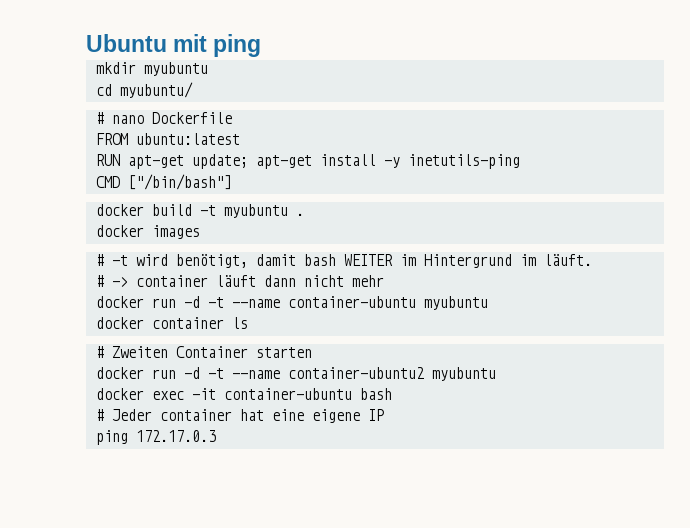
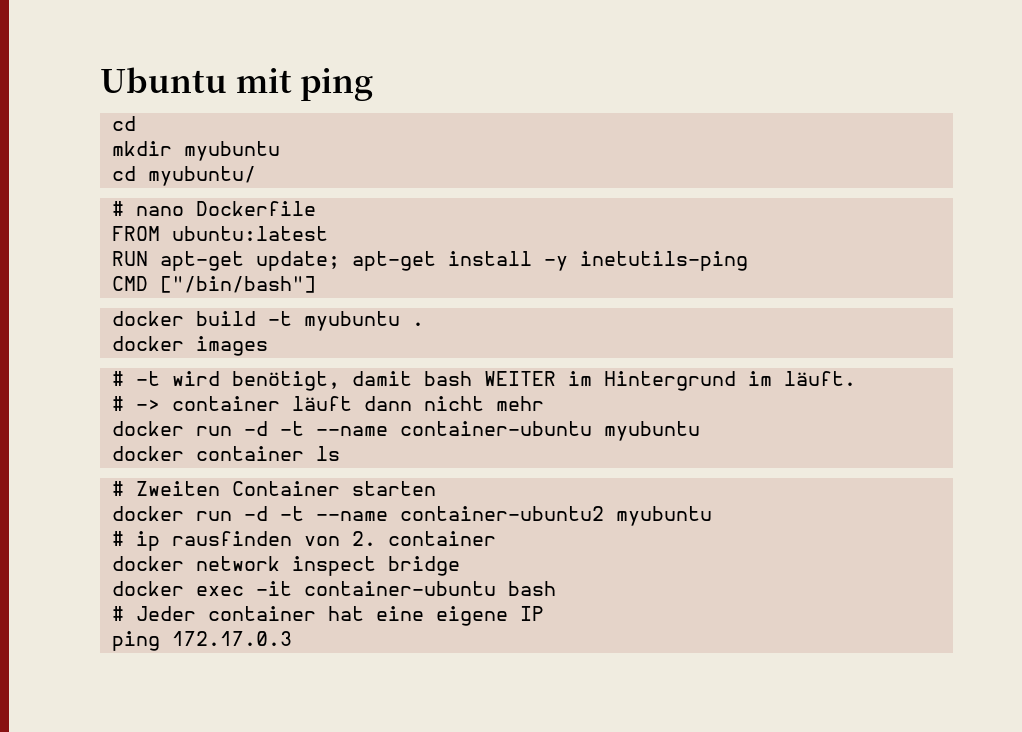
  Ubuntu mit ping
+ cd
+ # ip rausfinden von 2. container
+ docker network inspect bridge

